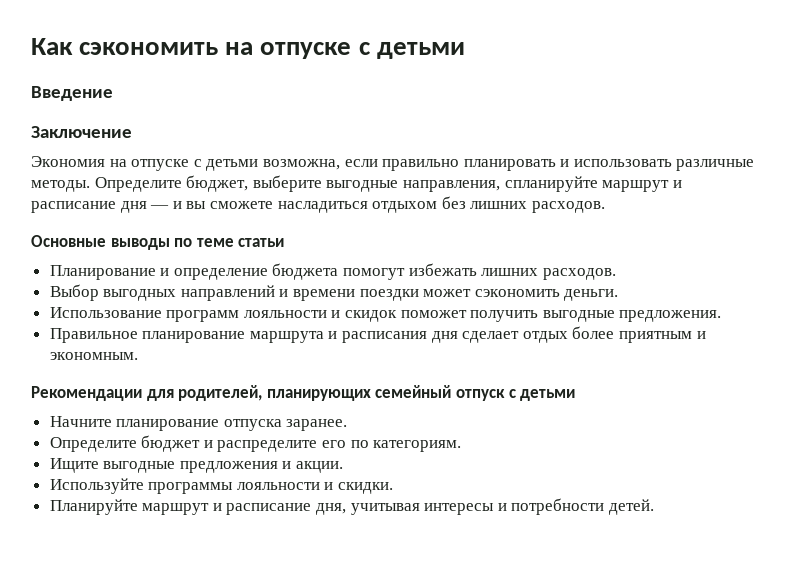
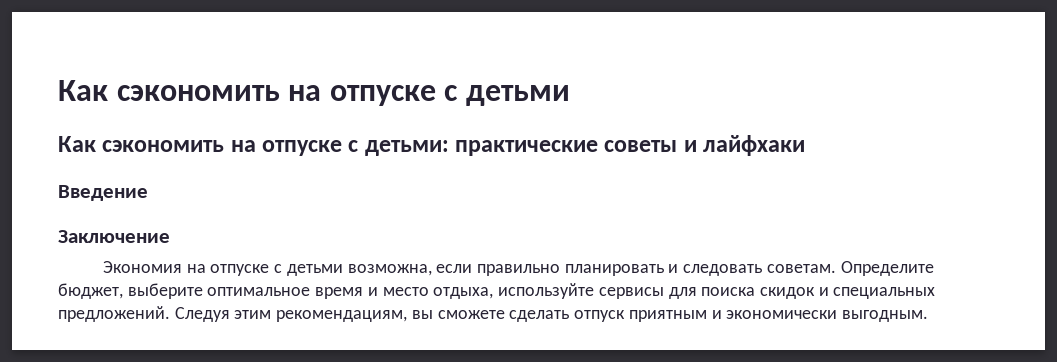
+ Как сэкономить на отпуске с детьми: практические советы и лайфхаки
- Экономия на отпуске с детьми возможна, если правильно планировать и использовать различные методы. Определите бюджет, выберите выгодные направления, спланируйте маршрут и расписание дня — и вы сможете насладиться отдыхом без лишних расходов.
- Основные выводы по теме статьи
- Планирование и определение бюджета помогут избежать лишних расходов.
- Выбор выгодных направлений и времени поездки может сэкономить деньги.
- Использование программ лояльности и скидок поможет получить выгодные предложения.
- Правильное планирование маршрута и расписания дня сделает отдых более приятным и экономным.
- Рекомендации для родителей, планирующих семейный отпуск с детьми
- Начните планирование отпуска заранее.
- Определите бюджет и распределите его по категориям.
- Ищите выгодные предложения и акции.
- Используйте программы лояльности и скидки.
- Планируйте маршрут и расписание дня, учитывая интересы и потребности детей.
+ Экономия на отпуске с детьми возможна, если правильно планировать и следовать советам. Определите бюджет, выберите оптимальное время и место отдыха, используйте сервисы для поиска скидок и специальных предложений. Следуя этим рекомендациям, вы сможете сделать отпуск приятным и экономически выгодным.

